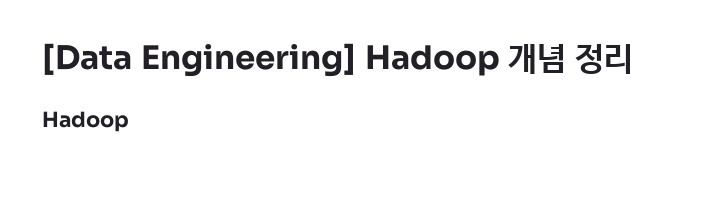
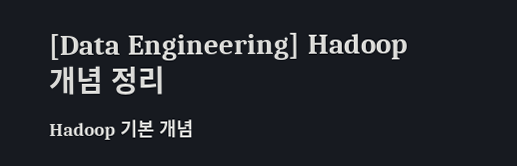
  [Data Engineering] Hadoop 개념 정리
- Hadoop
+ Hadoop 기본 개념

